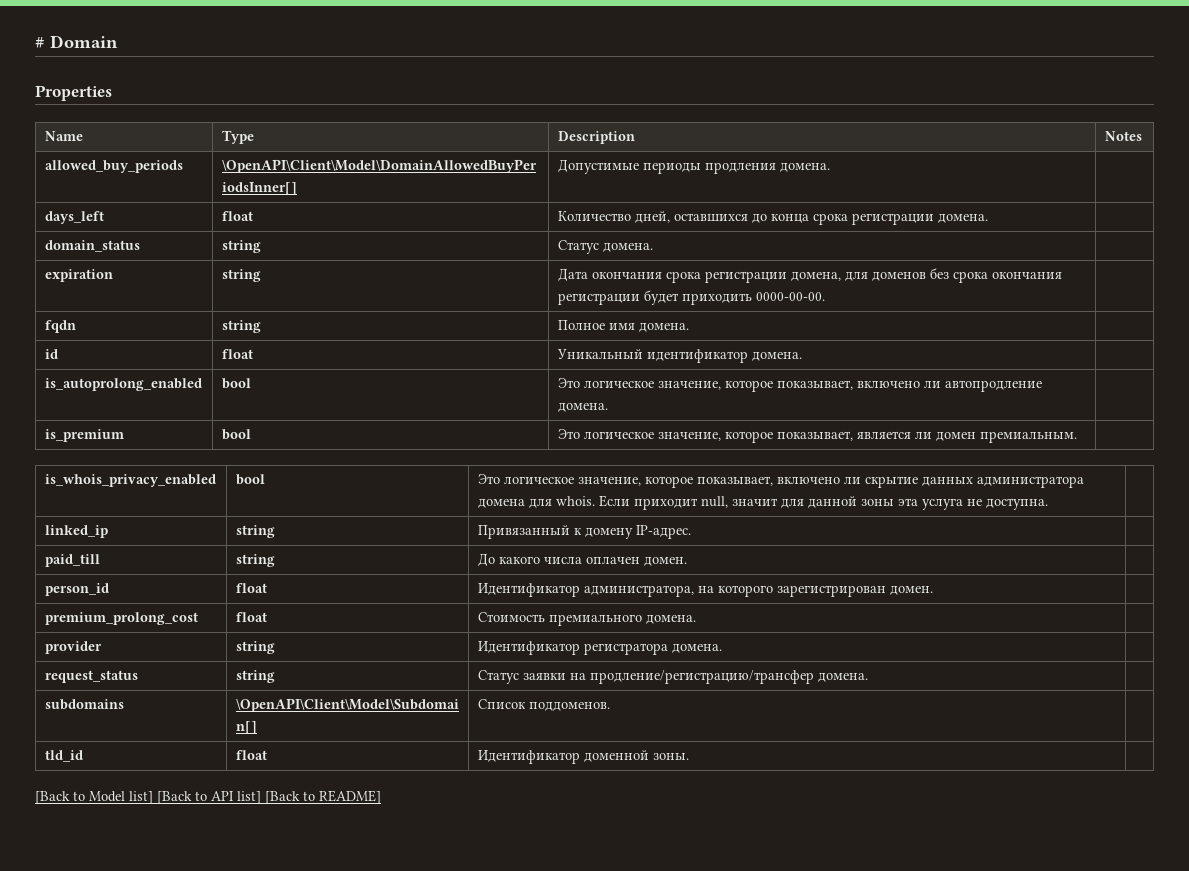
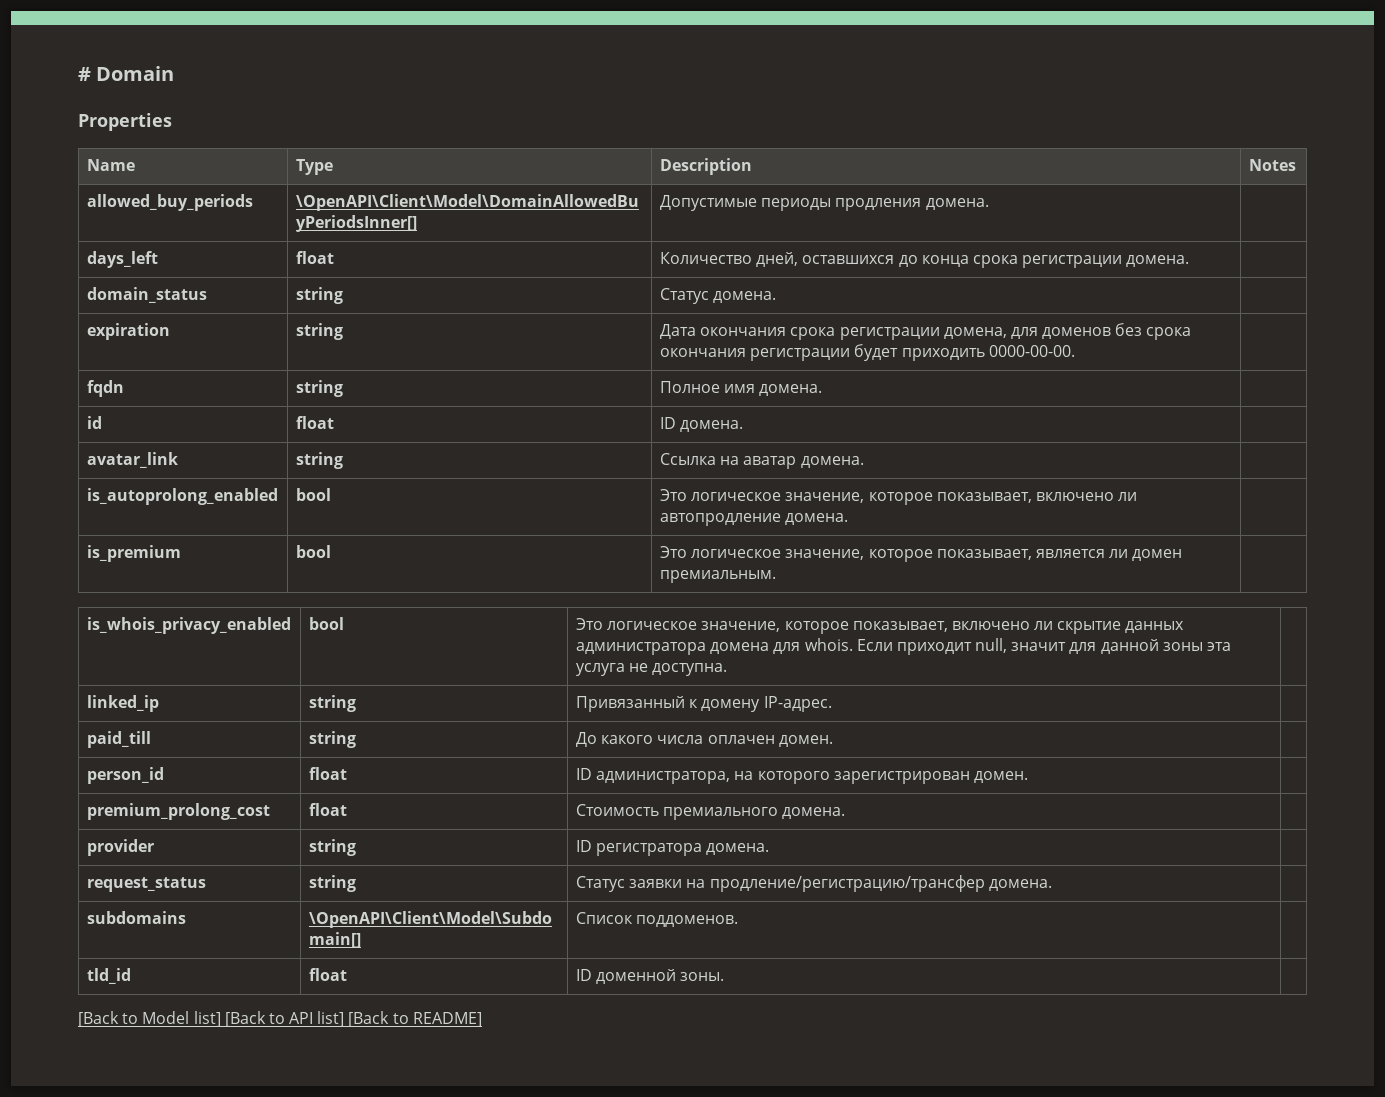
- id | float | Уникальный идентификатор домена. |
+ id | float | ID домена. |
+ avatar_link | string | Ссылка на аватар домена. |
- person_id | float | Идентификатор администратора, на которого зарегистрирован домен. |
+ person_id | float | ID администратора, на которого зарегистрирован домен. |
- provider | string | Идентификатор регистратора домена. |
+ provider | string | ID регистратора домена. |
- tld_id | float | Идентификатор доменной зоны. |
+ tld_id | float | ID доменной зоны. |

